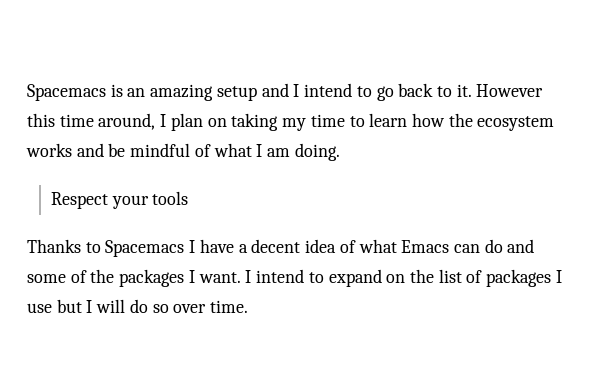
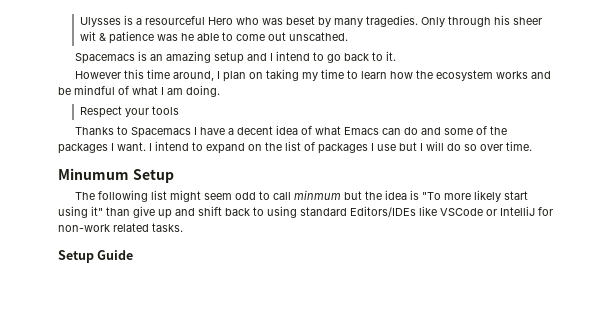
+ Ulysses is a resourceful Hero who was beset by many tragedies. Only through his sheer wit & patience was he able to come out unscathed.
- Spacemacs is an amazing setup and I intend to go back to it. However this time around, I plan on taking my time to learn how the ecosystem works and be mindful of what I am doing.
+ Spacemacs is an amazing setup and I intend to go back to it.
+ However this time around, I plan on taking my time to learn how the ecosystem works and be mindful of what I am doing.
+ Minumum Setup
+ The following list might seem odd to call minmum but the idea is "To more likely start using it" than give up and shift back to using standard Editors/IDEs like VSCode or IntelliJ for non-work related tasks.
+ Setup Guide

